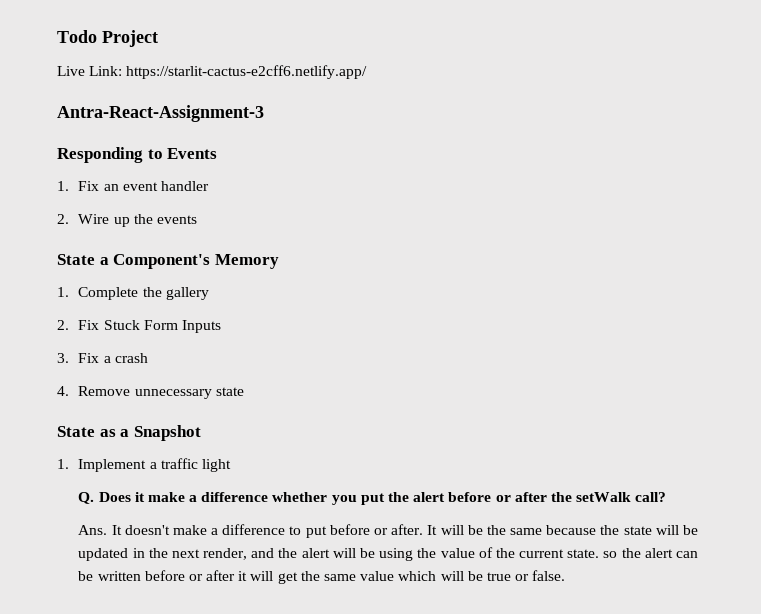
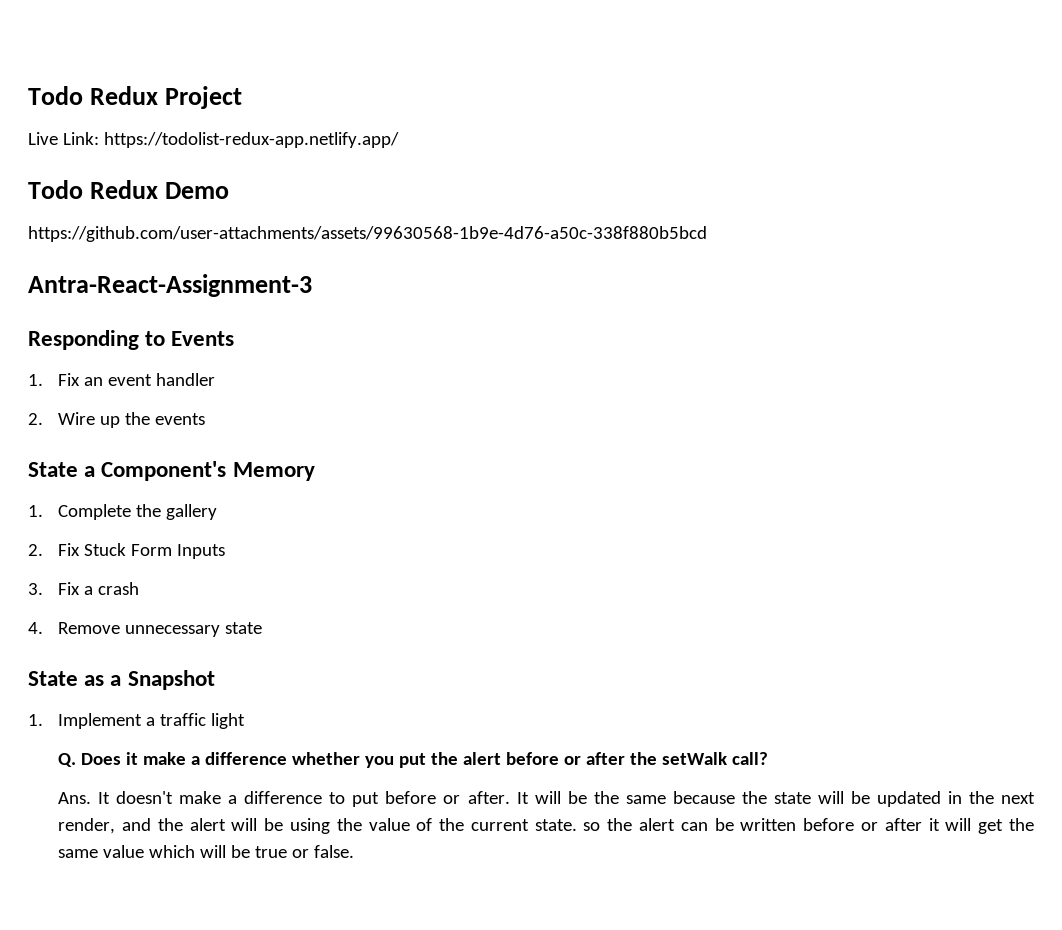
- Todo Project
+ Todo Redux Project
- Live Link: https://starlit-cactus-e2cff6.netlify.app/
+ Live Link: https://todolist-redux-app.netlify.app/
+ Todo Redux Demo
+ https://github.com/user-attachments/assets/99630568-1b9e-4d76-a50c-338f880b5bcd

